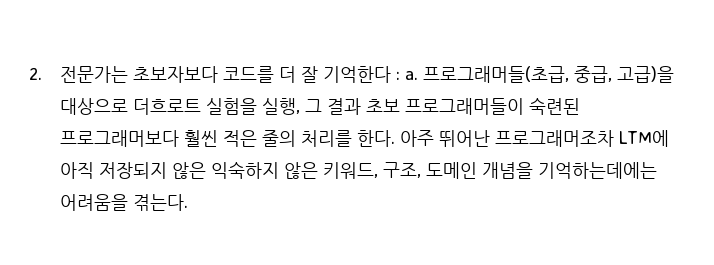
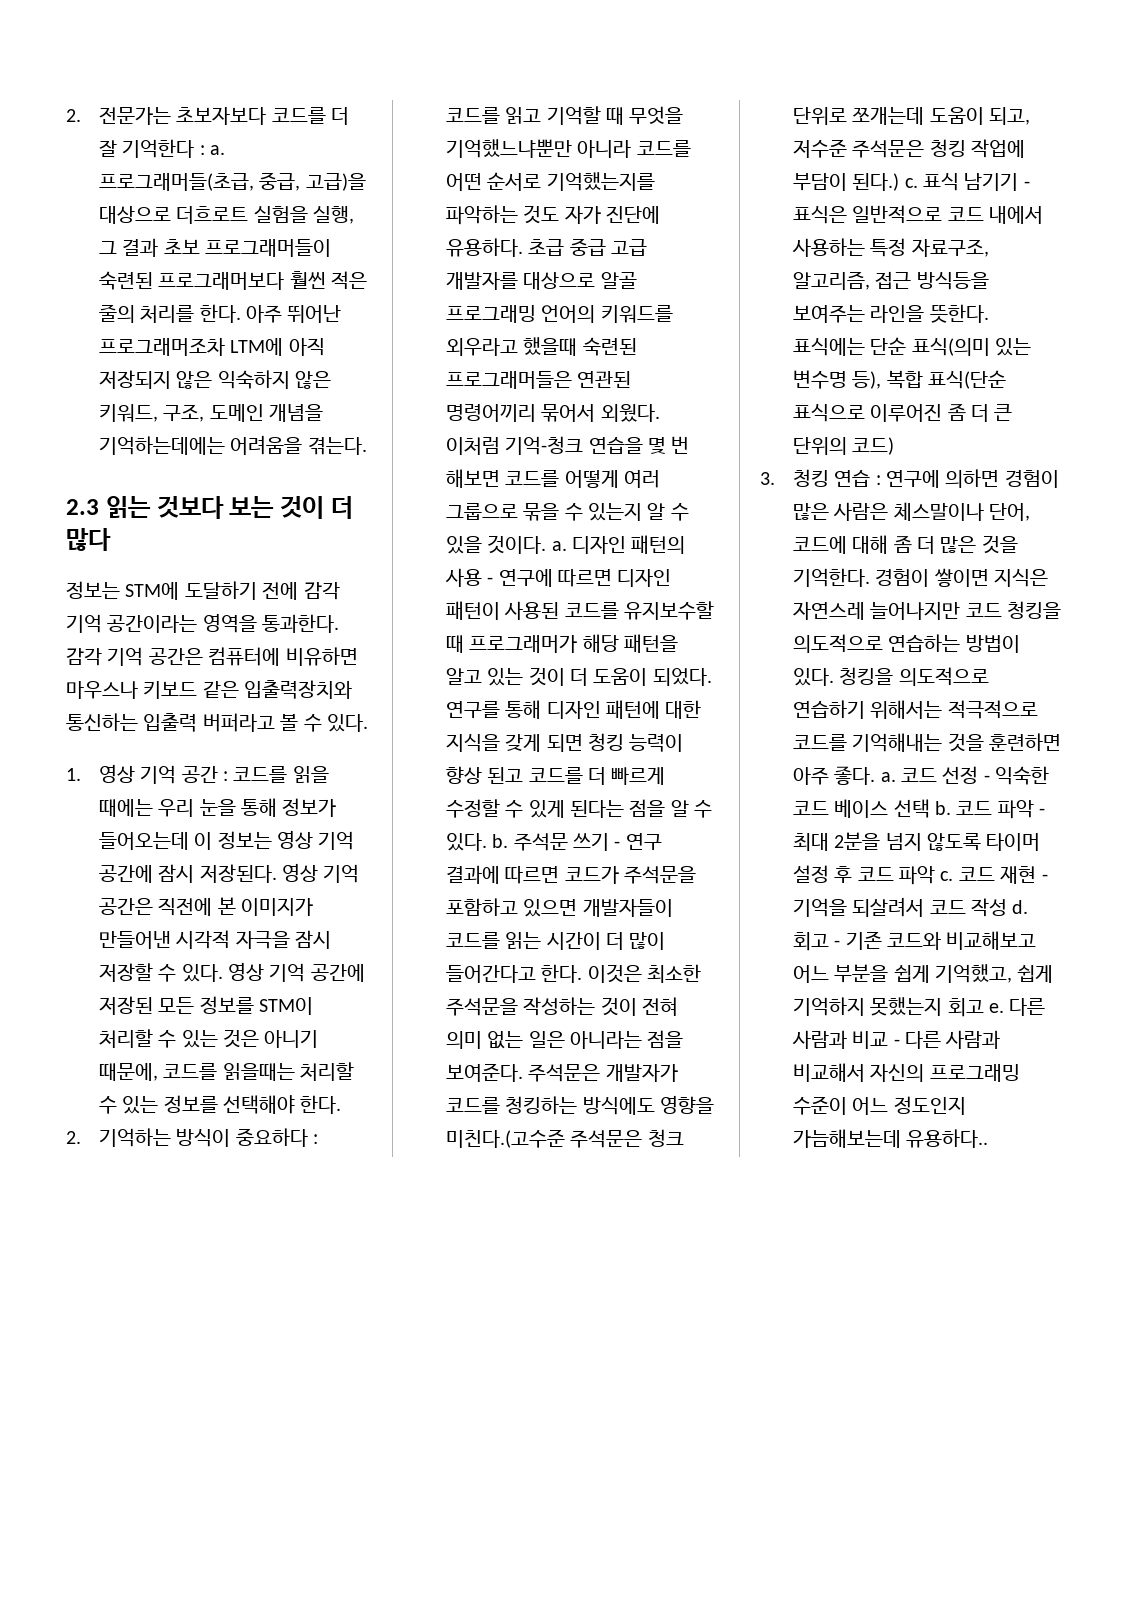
+ 2.3 읽는 것보다 보는 것이 더 많다
+ 정보는 STM에 도달하기 전에 감각 기억 공간이라는 영역을 통과한다. 감각 기억 공간은 컴퓨터에 비유하면 마우스나 키보드 같은 입출력장치와 통신하는 입출력 버퍼라고 볼 수 있다.
+ 1. 영상 기억 공간 : 코드를 읽을 때에는 우리 눈을 통해 정보가 들어오는데 이 정보는 영상 기억 공간에 잠시 저장된다. 영상 기억 공간은 직전에 본 이미지가 만들어낸 시각적 자극을 잠시 저장할 수 있다. 영상 기억 공간에 저장된 모든 정보를 STM이 처리할 수 있는 것은 아니기 때문에, 코드를 읽을때는 처리할 수 있는 정보를 선택해야 한다.
+ 2. 기억하는 방식이 중요하다 : 코드를 읽고 기억할 때 무엇을 기억했느냐뿐만 아니라 코드를 어떤 순서로 기억했는지를 파악하는 것도 자가 진단에 유용하다. 초급 중급 고급 개발자를 대상으로 알골 프로그래밍 언어의 키워드를 외우라고 했을때 숙련된 프로그래머들은 연관된 명령어끼리 묶어서 외웠다. 이처럼 기억-청크 연습을 몇 번 해보면 코드를 어떻게 여러 그룹으로 묶을 수 있는지 알 수 있을 것이다. a. 디자인 패턴의 사용 - 연구에 따르면 디자인 패턴이 사용된 코드를 유지보수할 때 프로그래머가 해당 패턴을 알고 있는 것이 더 도움이 되었다. 연구를 통해 디자인 패턴에 대한 지식을 갖게 되면 청킹 능력이 향상 된고 코드를 더 빠르게 수정할 수 있게 된다는 점을 알 수 있다. b. 주석문 쓰기 - 연구 결과에 따르면 코드가 주석문을 포함하고 있으면 개발자들이 코드를 읽는 시간이 더 많이 들어간다고 한다. 이것은 최소한 주석문을 작성하는 것이 전혀 의미 없는 일은 아니라는 점을 보여준다. 주석문은 개발자가 코드를 청킹하는 방식에도 영향을 미친다.(고수준 주석문은 청크 단위로 쪼개는데 도움이 되고, 저수준 주석문은 청킹 작업에 부담이 된다.) c. 표식 남기기 - 표식은 일반적으로 코드 내에서 사용하는 특정 자료구조, 알고리즘, 접근 방식등을 보여주는 라인을 뜻한다. 표식에는 단순 표식(의미 있는 변수명 등), 복합 표식(단순 표식으로 이루어진 좀 더 큰 단위의 코드)
+ 3. 청킹 연습 : 연구에 의하면 경험이 많은 사람은 체스말이나 단어, 코드에 대해 좀 더 많은 것을 기억한다. 경험이 쌓이면 지식은 자연스레 늘어나지만 코드 청킹을 의도적으로 연습하는 방법이 있다. 청킹을 의도적으로 연습하기 위해서는 적극적으로 코드를 기억해내는 것을 훈련하면 아주 좋다. a. 코드 선정 - 익숙한 코드 베이스 선택 b. 코드 파악 - 최대 2분을 넘지 않도록 타이머 설정 후 코드 파악 c. 코드 재현 - 기억을 되살려서 코드 작성 d. 회고 - 기존 코드와 비교해보고 어느 부분을 쉽게 기억했고, 쉽게 기억하지 못했는지 회고 e. 다른 사람과 비교 - 다른 사람과 비교해서 자신의 프로그래밍 수준이 어느 정도인지 가늠해보는데 유용하다..

